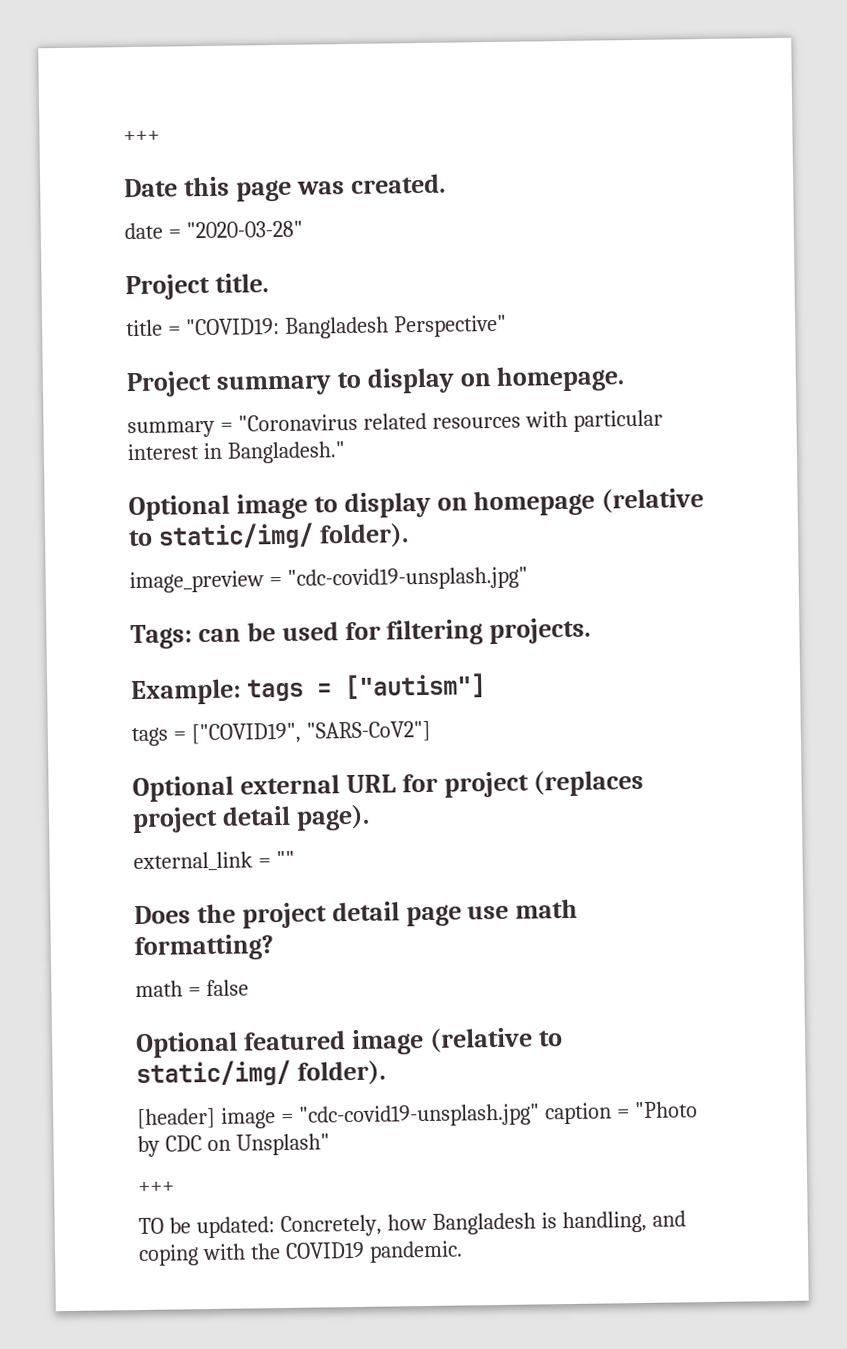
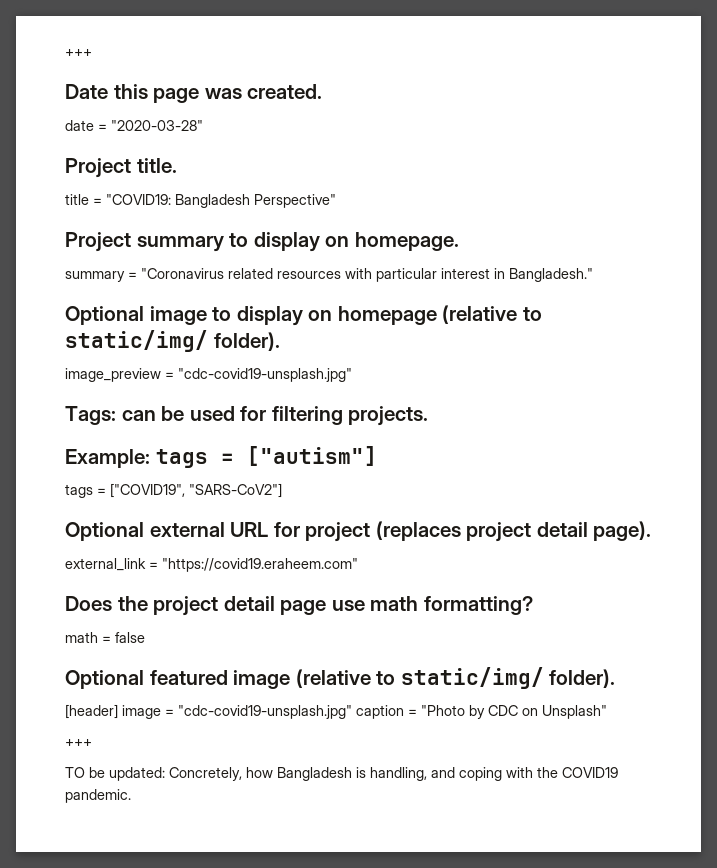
- external_link = ""
+ external_link = "https://covid19.eraheem.com"

